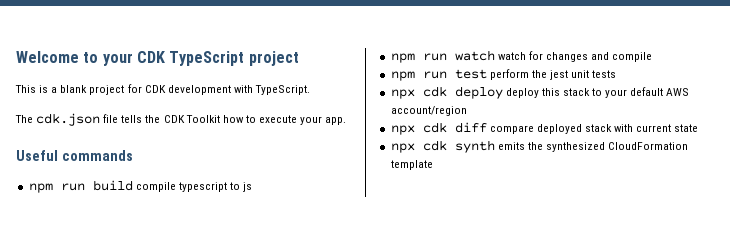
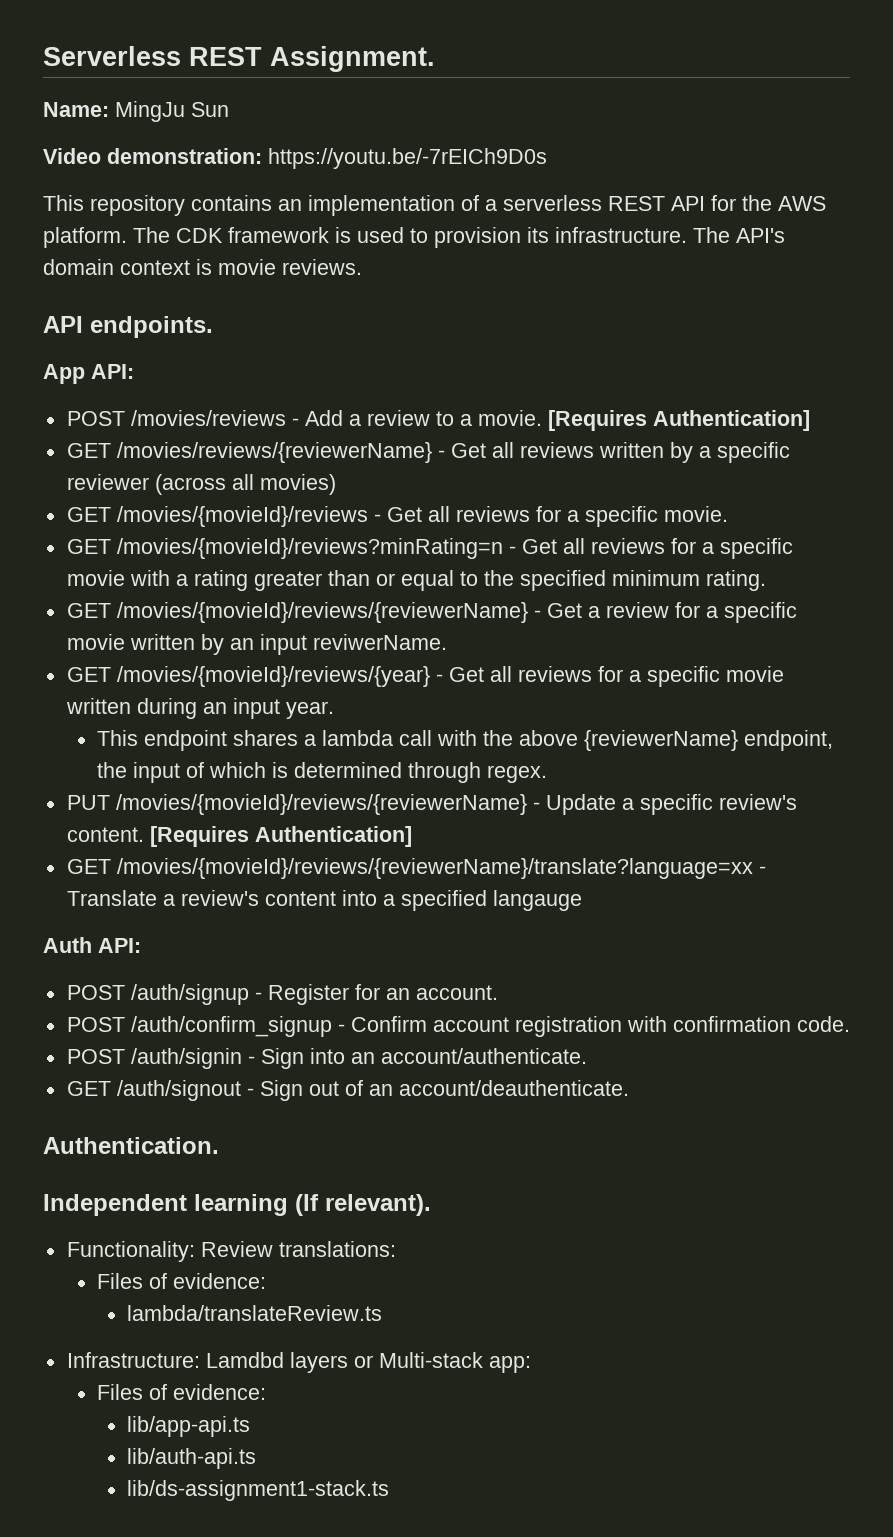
- Welcome to your CDK TypeScript project
- This is a blank project for CDK development with TypeScript.
- The cdk.json file tells the CDK Toolkit how to execute your app.
- Useful commands
- npm run build compile typescript to js
- npm run watch watch for changes and compile
- npm run test perform the jest unit tests
- npx cdk deploy deploy this stack to your default AWS account/region
- npx cdk diff compare deployed stack with current state
- npx cdk synth emits the synthesized CloudFormation template
+ Serverless REST Assignment.
+ Name: MingJu Sun
+ Video demonstration: https://youtu.be/-7rEICh9D0s
+ This repository contains an implementation of a serverless REST API for the AWS platform. The CDK framework is used to provision its infrastructure. The API's domain context is movie reviews.
+ API endpoints.
+ App API:
+ POST /movies/reviews - Add a review to a movie. [Requires Authentication]
+ GET /movies/reviews/{reviewerName} - Get all reviews written by a specific reviewer (across all movies)
+ GET /movies/{movieId}/reviews - Get all reviews for a specific movie.
+ GET /movies/{movieId}/reviews?minRating=n - Get all reviews for a specific movie with a rating greater than or equal to the specified minimum rating.
+ GET /movies/{movieId}/reviews/{reviewerName} - Get a review for a specific movie written by an input reviwerName.
+ GET /movies/{movieId}/reviews/{year} - Get all reviews for a specific movie written during an input year.
+ This endpoint shares a lambda call with the above {reviewerName} endpoint, the input of which is determined through regex.
+ PUT /movies/{movieId}/reviews/{reviewerName} - Update a specific review's content. [Requires Authentication]
+ GET /movies/{movieId}/reviews/{reviewerName}/translate?language=xx - Translate a review's content into a specified langauge
+ Auth API:
+ POST /auth/signup - Register for an account.
+ POST /auth/confirm_signup - Confirm account registration with confirmation code.
+ POST /auth/signin - Sign into an account/authenticate.
+ GET /auth/signout - Sign out of an account/deauthenticate.
+ Authentication.
+ Independent learning (If relevant).
+ Functionality: Review translations:
+ Files of evidence:
+ lambda/translateReview.ts
+ Infrastructure: Lamdbd layers or Multi-stack app:
+ Files of evidence:
+ lib/app-api.ts
+ lib/auth-api.ts
+ lib/ds-assignment1-stack.ts

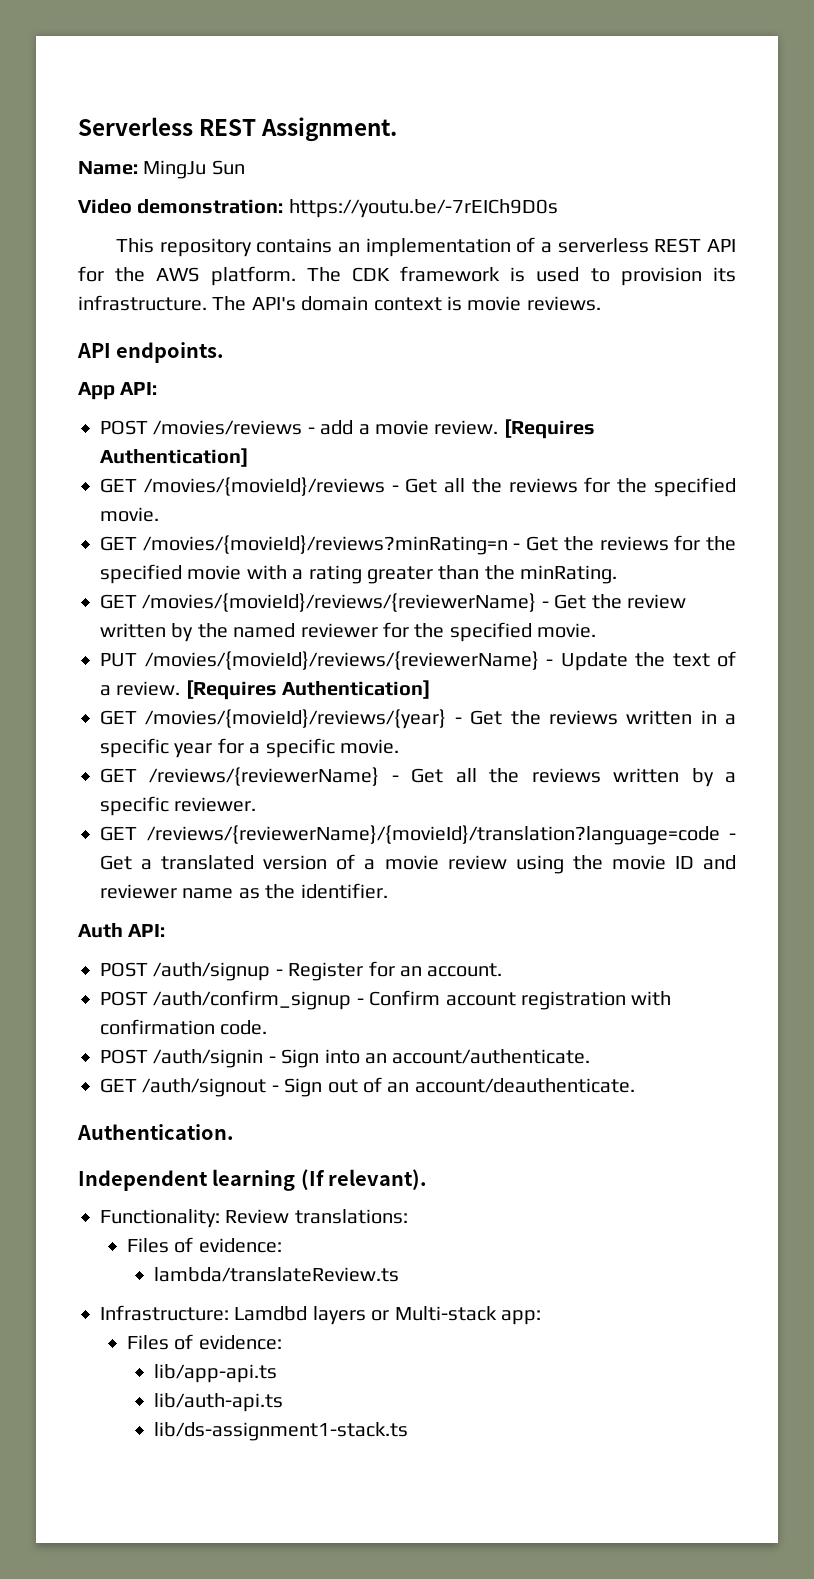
- POST /movies/reviews - Add a review to a movie. [Requires Authentication]
- GET /movies/reviews/{reviewerName} - Get all reviews written by a specific reviewer (across all movies)
+ POST /movies/reviews - add a movie review. [Requires Authentication]
- GET /movies/{movieId}/reviews - Get all reviews for a specific movie.
+ GET /movies/{movieId}/reviews - Get all the reviews for the specified movie.
+ GET /movies/{movieId}/reviews?minRating=n - Get the reviews for the specified movie with a rating greater than the minRating.
+ GET /movies/{movieId}/reviews/{reviewerName} - Get the review written by the named reviewer for the specified movie.
+ PUT /movies/{movieId}/reviews/{reviewerName} - Update the text of a review. [Requires Authentication]
+ GET /movies/{movieId}/reviews/{year} - Get the reviews written in a specific year for a specific movie.
- GET /movies/{movieId}/reviews?minRating=n - Get all reviews for a specific movie with a rating greater than or equal to the specified minimum rating.
- GET /movies/{movieId}/reviews/{reviewerName} - Get a review for a specific movie written by an input reviwerName.
- GET /movies/{movieId}/reviews/{year} - Get all reviews for a specific movie written during an input year.
- This endpoint shares a lambda call with the above {reviewerName} endpoint, the input of which is determined through regex.
- PUT /movies/{movieId}/reviews/{reviewerName} - Update a specific review's content. [Requires Authentication]
- GET /movies/{movieId}/reviews/{reviewerName}/translate?language=xx - Translate a review's content into a specified langauge
+ GET /reviews/{reviewerName} - Get all the reviews written by a specific reviewer.
+ GET /reviews/{reviewerName}/{movieId}/translation?language=code - Get a translated version of a movie review using the movie ID and reviewer name as the identifier.

